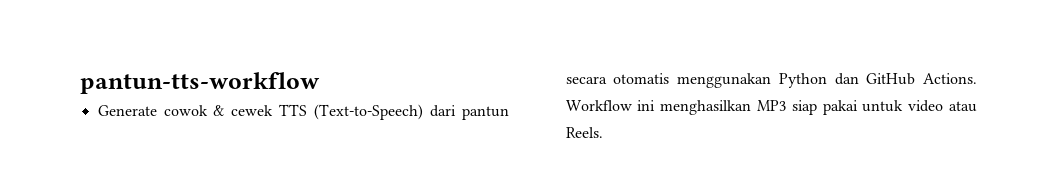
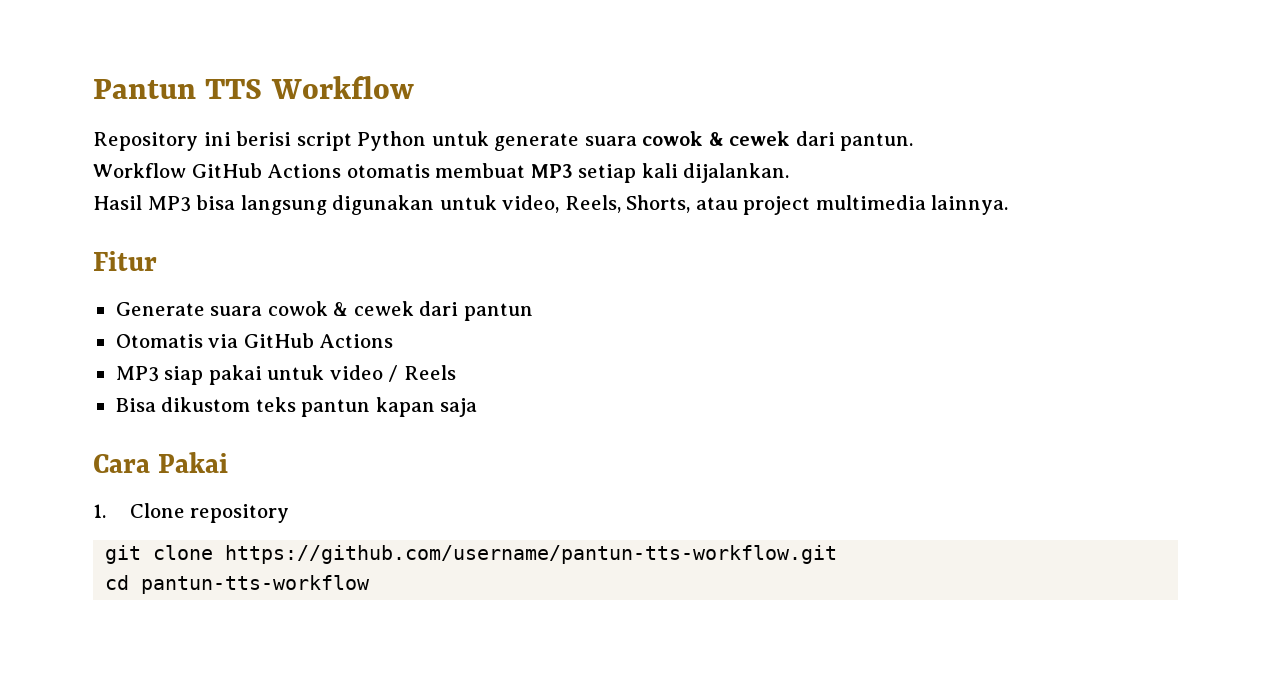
- pantun-tts-workflow
- Generate cowok & cewek TTS (Text-to-Speech) dari pantun secara otomatis menggunakan Python dan GitHub Actions. Workflow ini menghasilkan MP3 siap pakai untuk video atau Reels.
+ Pantun TTS Workflow
+ Repository ini berisi script Python untuk generate suara cowok & cewek dari pantun.
+ Workflow GitHub Actions otomatis membuat MP3 setiap kali dijalankan.
+ Hasil MP3 bisa langsung digunakan untuk video, Reels, Shorts, atau project multimedia lainnya.
+ Fitur
+ Generate suara cowok & cewek dari pantun
+ Otomatis via GitHub Actions
+ MP3 siap pakai untuk video / Reels
+ Bisa dikustom teks pantun kapan saja
+ Cara Pakai
+ 1. Clone repository
+ git clone https://github.com/username/pantun-tts-workflow.git
+ cd pantun-tts-workflow

